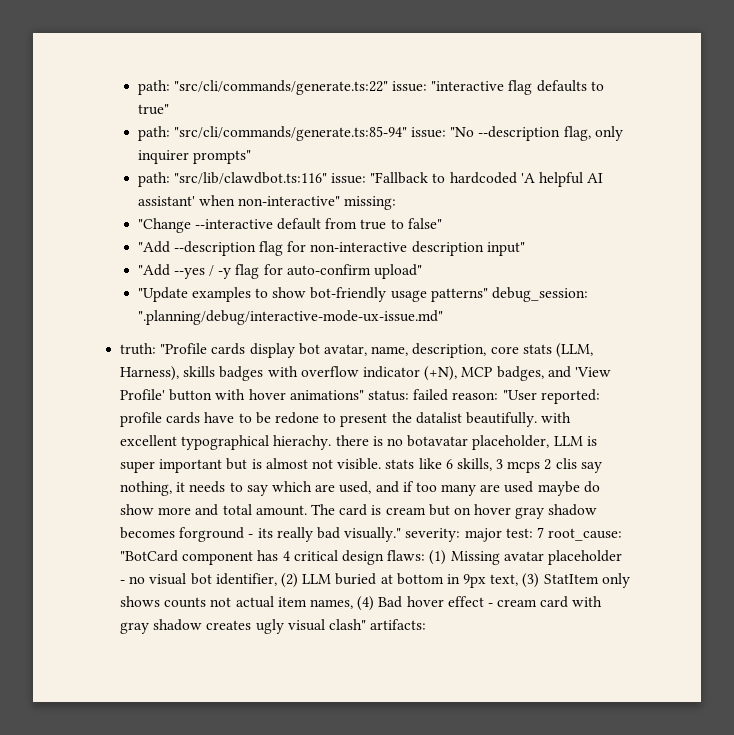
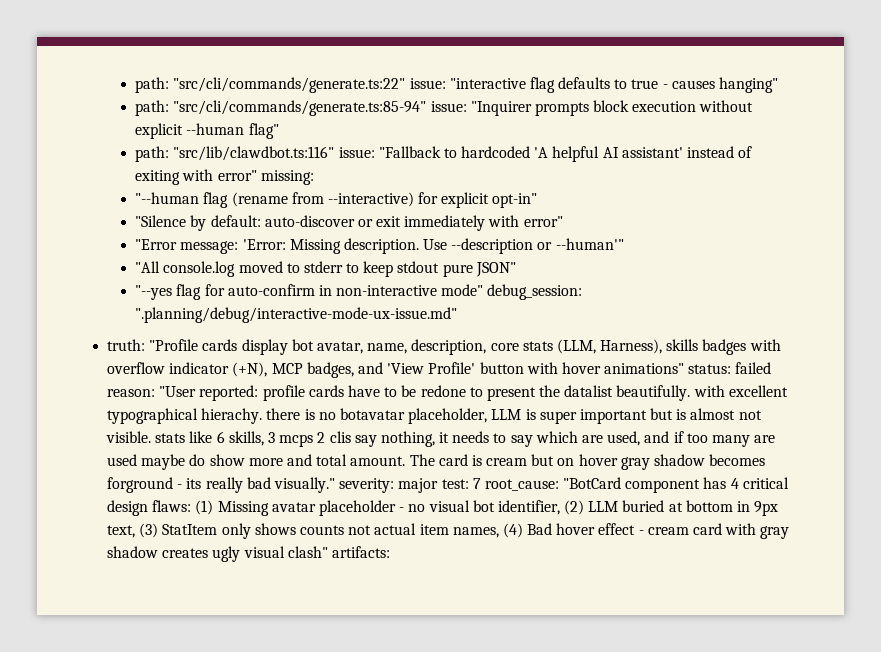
- path: "src/cli/commands/generate.ts:22" issue: "interactive flag defaults to true"
+ path: "src/cli/commands/generate.ts:22" issue: "interactive flag defaults to true - causes hanging"
- path: "src/cli/commands/generate.ts:85-94" issue: "No --description flag, only inquirer prompts"
+ path: "src/cli/commands/generate.ts:85-94" issue: "Inquirer prompts block execution without explicit --human flag"
- path: "src/lib/clawdbot.ts:116" issue: "Fallback to hardcoded 'A helpful AI assistant' when non-interactive" missing:
- "Change --interactive default from true to false"
- "Add --description flag for non-interactive description input"
- "Add --yes / -y flag for auto-confirm upload"
- "Update examples to show bot-friendly usage patterns" debug_session: ".planning/debug/interactive-mode-ux-issue.md"
+ path: "src/lib/clawdbot.ts:116" issue: "Fallback to hardcoded 'A helpful AI assistant' instead of exiting with error" missing:
+ "--human flag (rename from --interactive) for explicit opt-in"
+ "Silence by default: auto-discover or exit immediately with error"
+ "Error message: 'Error: Missing description. Use --description or --human'"
+ "All console.log moved to stderr to keep stdout pure JSON"
+ "--yes flag for auto-confirm in non-interactive mode" debug_session: ".planning/debug/interactive-mode-ux-issue.md"

